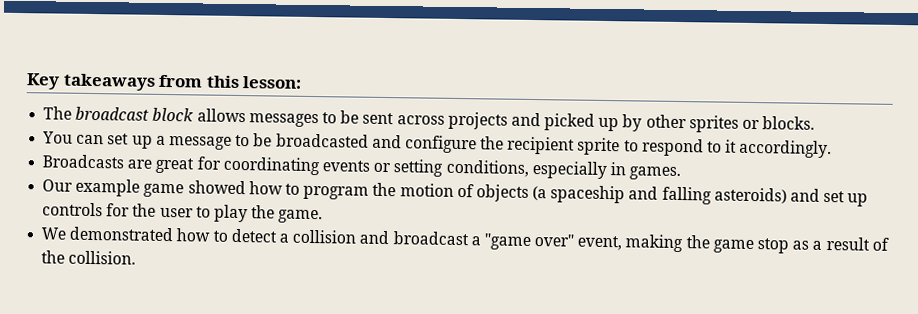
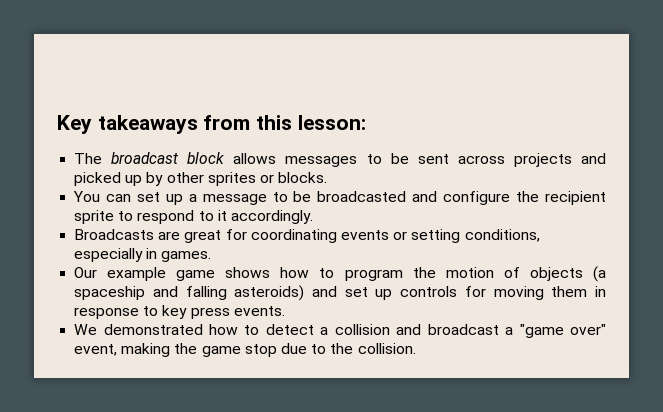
- Our example game showed how to program the motion of objects (a spaceship and falling asteroids) and set up controls for the user to play the game.
+ Our example game shows how to program the motion of objects (a spaceship and falling asteroids) and set up controls for moving them in response to key press events.
- We demonstrated how to detect a collision and broadcast a "game over" event, making the game stop as a result of the collision.
+ We demonstrated how to detect a collision and broadcast a "game over" event, making the game stop due to the collision.

